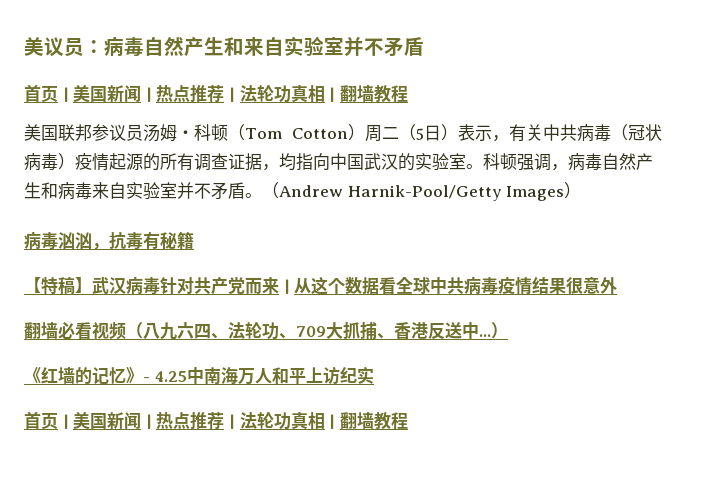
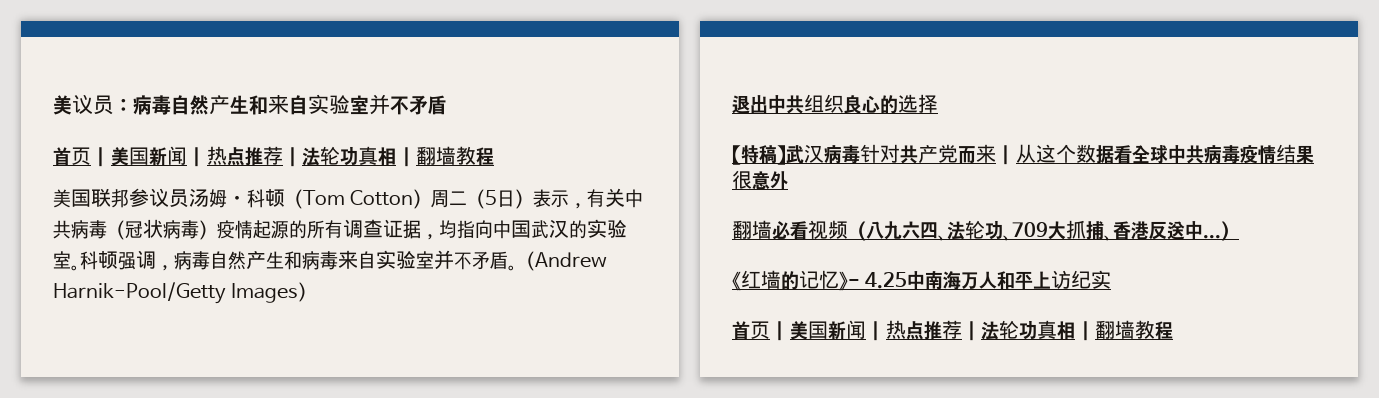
- 病毒汹汹，抗毒有秘籍
+ 退出中共组织良心的选择

